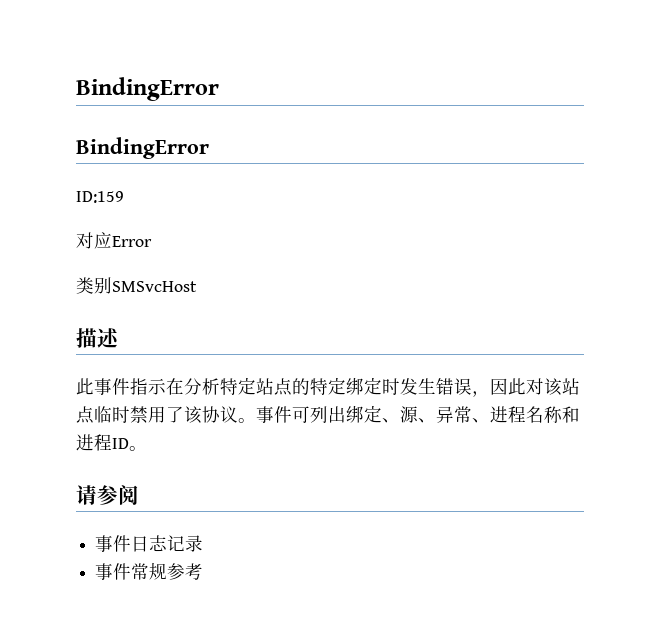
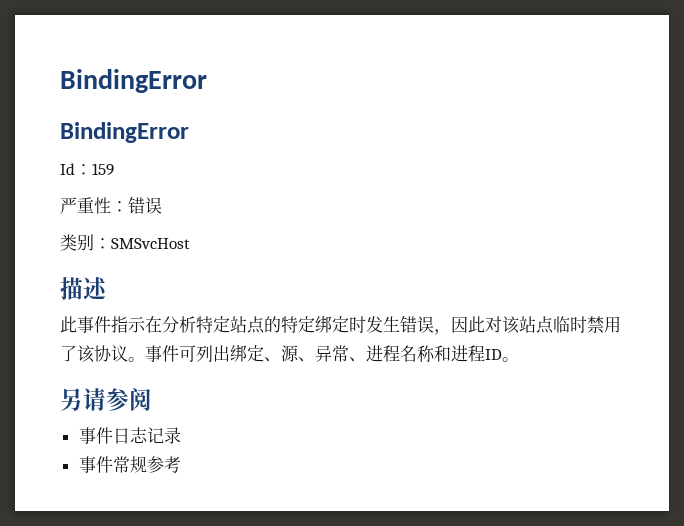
- ID:159
- 对应Error
+ Id：159
+ 严重性：错误
- 类别SMSvcHost
+ 类别：SMSvcHost
- 请参阅
+ 另请参阅

